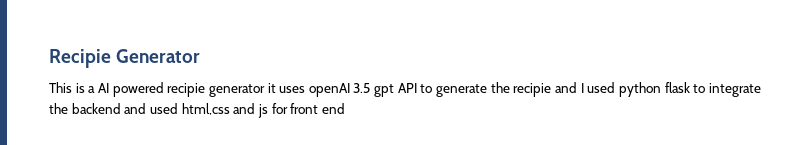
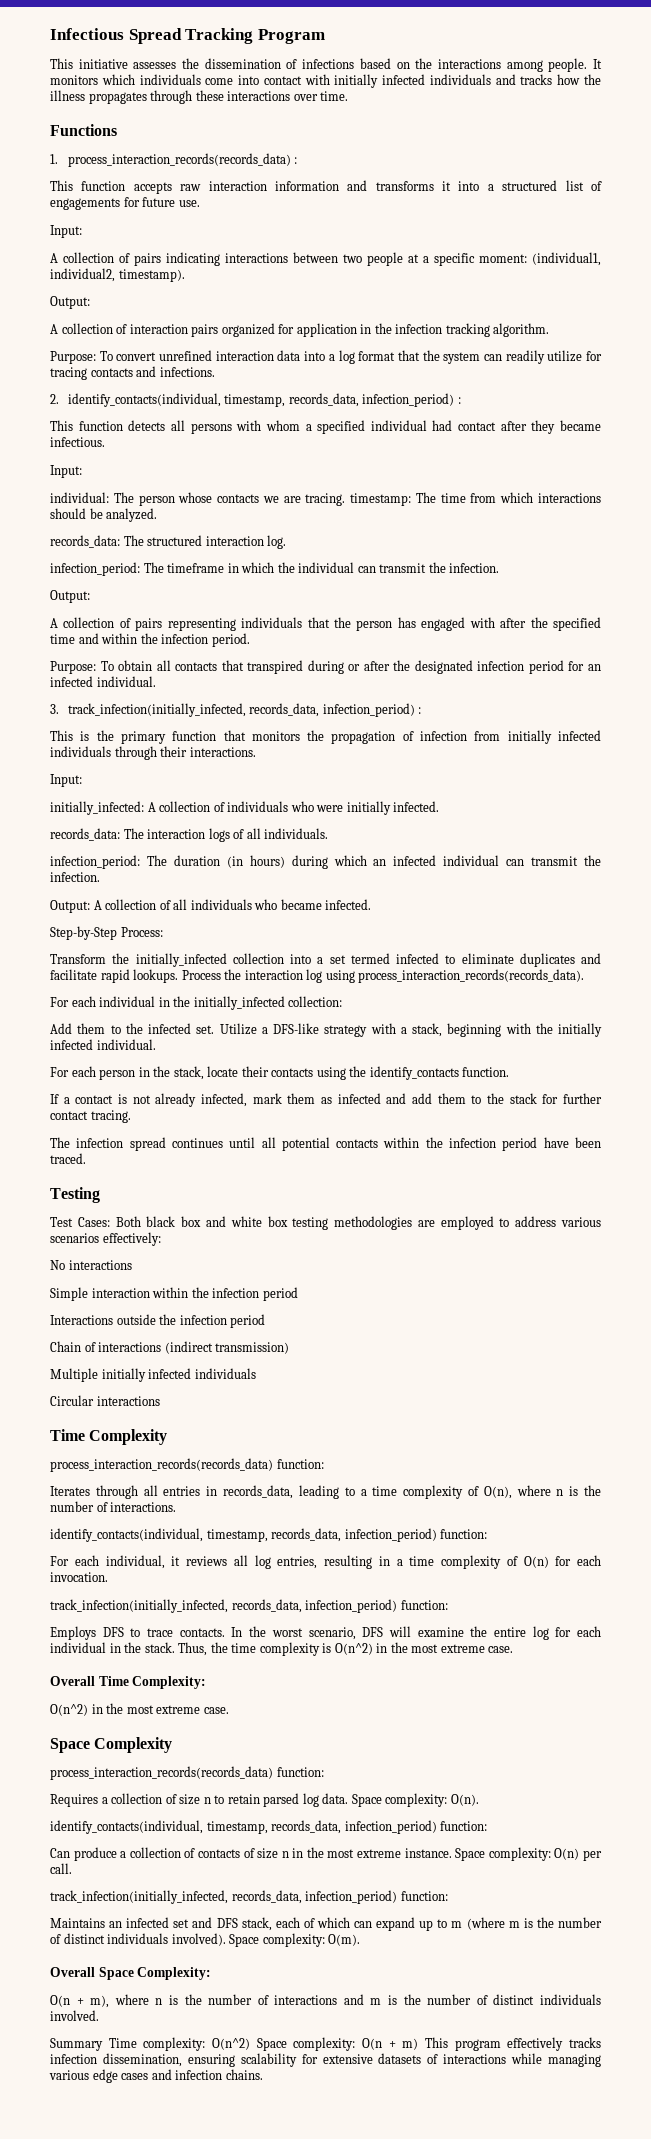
- Recipie Generator
- This is a AI powered recipie generator it uses openAI 3.5 gpt API to generate the recipie and I used python flask to integrate the backend and used html,css and js for front end
+ Infectious Spread Tracking Program
+ This initiative assesses the dissemination of infections based on the interactions among people. It monitors which individuals come into contact with initially infected individuals and tracks how the illness propagates through these interactions over time.
+ Functions
+ 1. process_interaction_records(records_data) :
+ This function accepts raw interaction information and transforms it into a structured list of engagements for future use.
+ Input:
+ A collection of pairs indicating interactions between two people at a specific moment: (individual1, individual2, timestamp).
+ Output:
+ A collection of interaction pairs organized for application in the infection tracking algorithm.
+ Purpose: To convert unrefined interaction data into a log format that the system can readily utilize for tracing contacts and infections.
+ 2. identify_contacts(individual, timestamp, records_data, infection_period) :
+ This function detects all persons with whom a specified individual had contact after they became infectious.
+ Input:
+ individual: The person whose contacts we are tracing. timestamp: The time from which interactions should be analyzed.
+ records_data: The structured interaction log.
+ infection_period: The timeframe in which the individual can transmit the infection.
+ Output:
+ A collection of pairs representing individuals that the person has engaged with after the specified time and within the infection period.
+ Purpose: To obtain all contacts that transpired during or after the designated infection period for an infected individual.
+ 3. track_infection(initially_infected, records_data, infection_period) :
+ This is the primary function that monitors the propagation of infection from initially infected individuals through their interactions.
+ Input:
+ initially_infected: A collection of individuals who were initially infected.
+ records_data: The interaction logs of all individuals.
+ infection_period: The duration (in hours) during which an infected individual can transmit the infection.
+ Output: A collection of all individuals who became infected.
+ Step-by-Step Process:
+ Transform the initially_infected collection into a set termed infected to eliminate duplicates and facilitate rapid lookups. Process the interaction log using process_interaction_records(records_data).
+ For each individual in the initially_infected collection:
+ Add them to the infected set. Utilize a DFS-like strategy with a stack, beginning with the initially infected individual.
+ For each person in the stack, locate their contacts using the identify_contacts function.
+ If a contact is not already infected, mark them as infected and add them to the stack for further contact tracing.
+ The infection spread continues until all potential contacts within the infection period have been traced.
+ Testing
+ Test Cases: Both black box and white box testing methodologies are employed to address various scenarios effectively:
+ No interactions
+ Simple interaction within the infection period
+ Interactions outside the infection period
+ Chain of interactions (indirect transmission)
+ Multiple initially infected individuals
+ Circular interactions
+ Time Complexity
+ process_interaction_records(records_data) function:
+ Iterates through all entries in records_data, leading to a time complexity of O(n), where n is the number of interactions.
+ identify_contacts(individual, timestamp, records_data, infection_period) function:
+ For each individual, it reviews all log entries, resulting in a time complexity of O(n) for each invocation.
+ track_infection(initially_infected, records_data, infection_period) function:
+ Employs DFS to trace contacts. In the worst scenario, DFS will examine the entire log for each individual in the stack. Thus, the time complexity is O(n^2) in the most extreme case.
+ Overall Time Complexity:
+ O(n^2) in the most extreme case.
+ Space Complexity
+ process_interaction_records(records_data) function:
+ Requires a collection of size n to retain parsed log data. Space complexity: O(n).
+ identify_contacts(individual, timestamp, records_data, infection_period) function:
+ Can produce a collection of contacts of size n in the most extreme instance. Space complexity: O(n) per call.
+ track_infection(initially_infected, records_data, infection_period) function:
+ Maintains an infected set and DFS stack, each of which can expand up to m (where m is the number of distinct individuals involved). Space complexity: O(m).
+ Overall Space Complexity:
+ O(n + m), where n is the number of interactions and m is the number of distinct individuals involved.
+ Summary Time complexity: O(n^2) Space complexity: O(n + m) This program effectively tracks infection dissemination, ensuring scalability for extensive datasets of interactions while managing various edge cases and infection chains.

